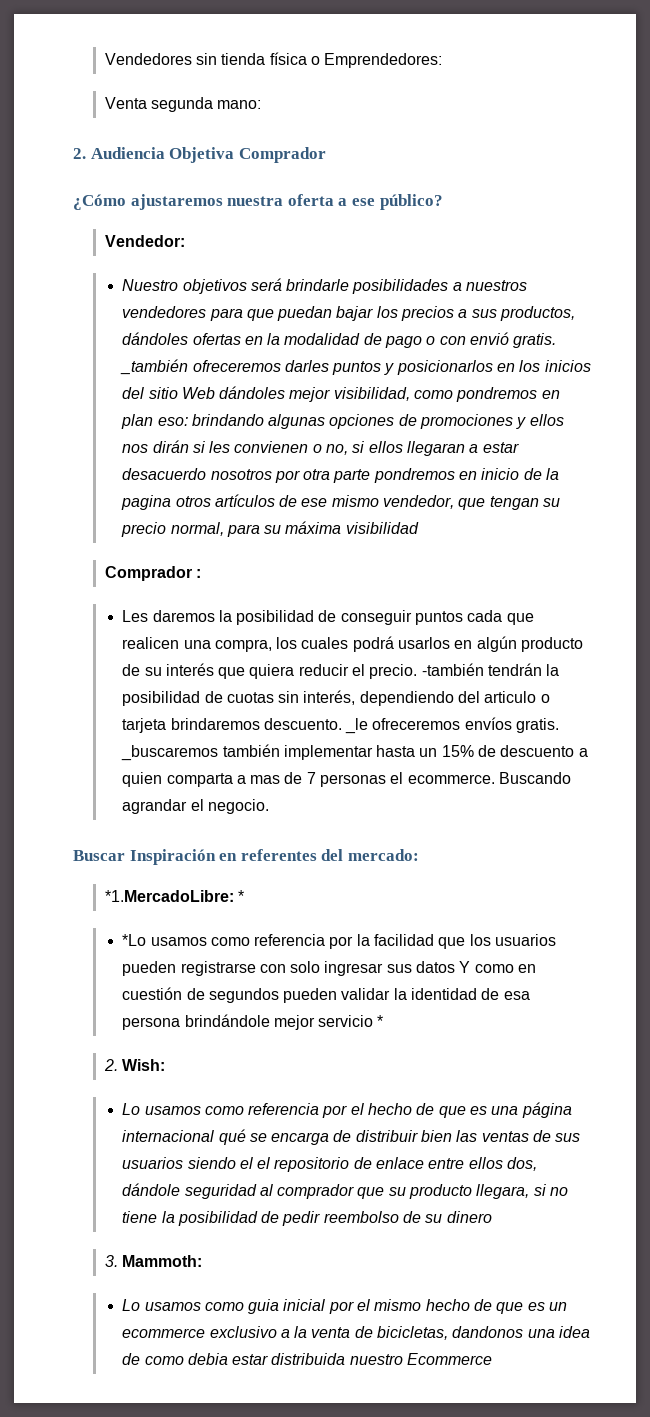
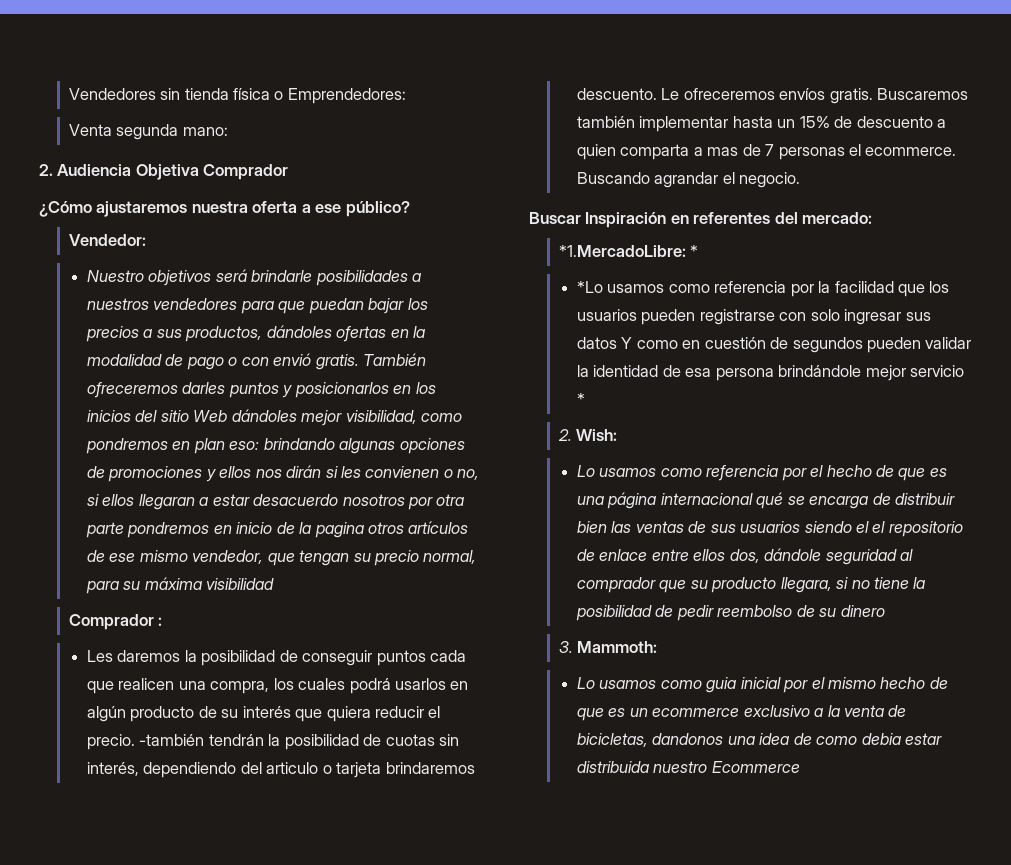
- _también ofreceremos darles puntos y posicionarlos en los inicios del sitio Web dándoles mejor visibilidad, como pondremos en plan eso:
+ También ofreceremos darles puntos y posicionarlos en los inicios del sitio Web dándoles mejor visibilidad, como pondremos en plan eso:
- _le ofreceremos envíos gratis.
+ Le ofreceremos envíos gratis.
- _buscaremos también implementar hasta un 15% de descuento a quien comparta a mas de 7 personas el ecommerce.
+ Buscaremos también implementar hasta un 15% de descuento a quien comparta a mas de 7 personas el ecommerce.

